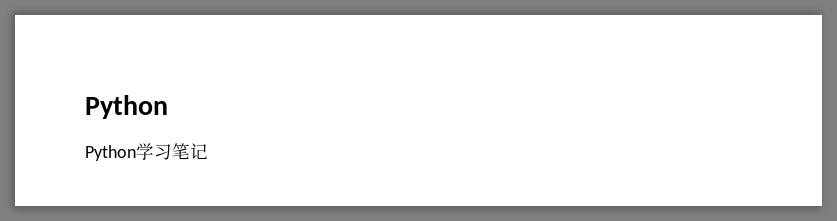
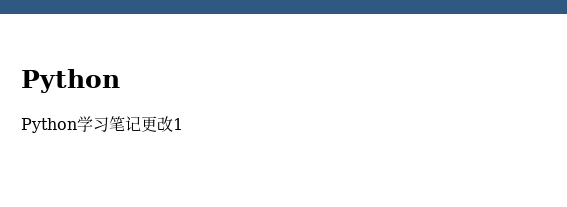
- Python学习笔记
+ Python学习笔记更改1

